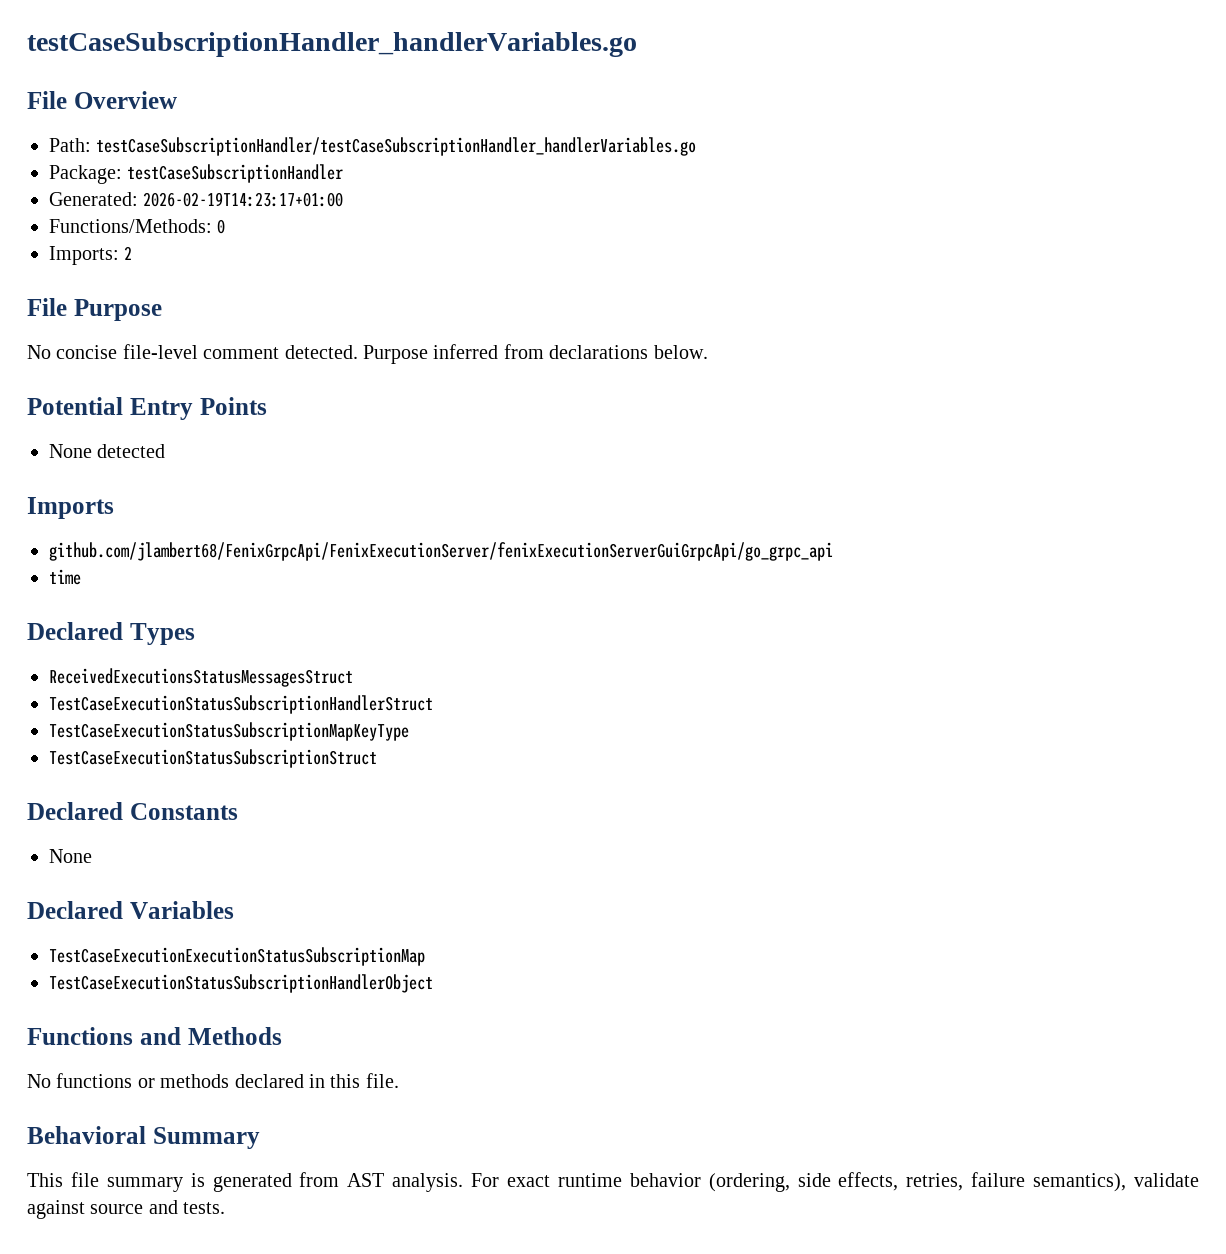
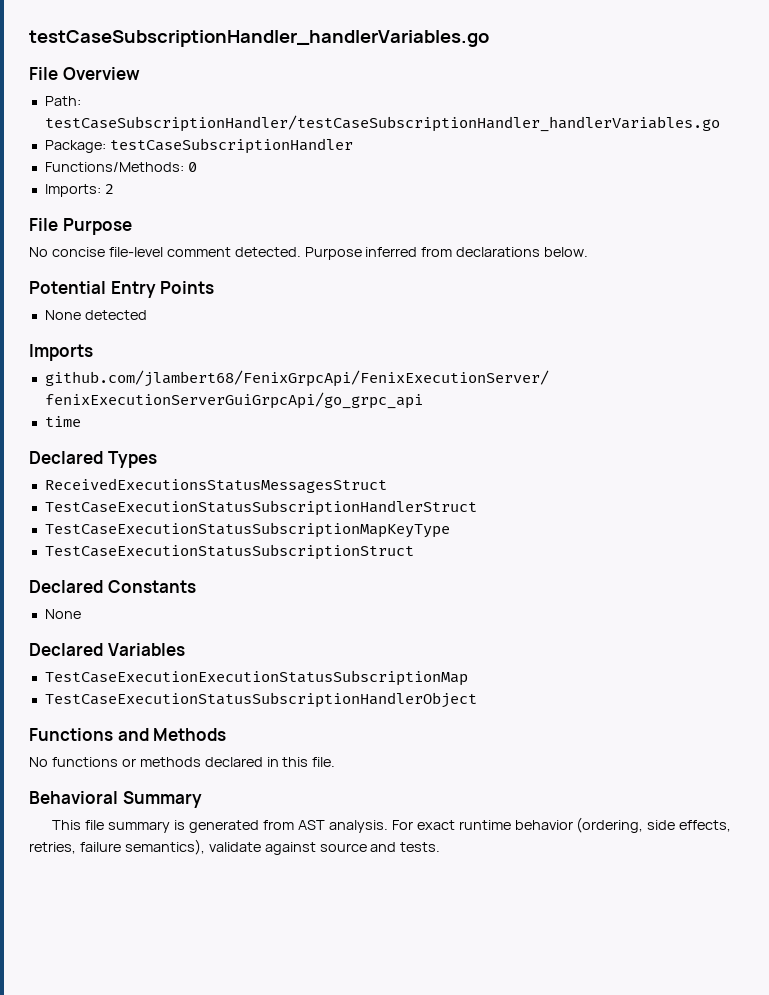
- Generated: 2026-02-19T14:23:17+01:00

